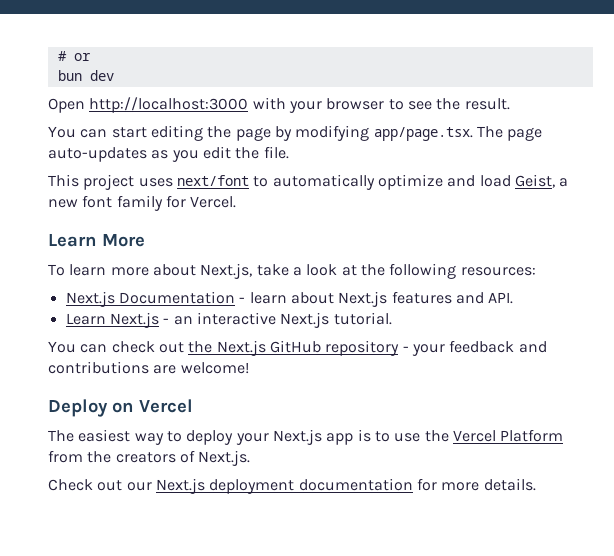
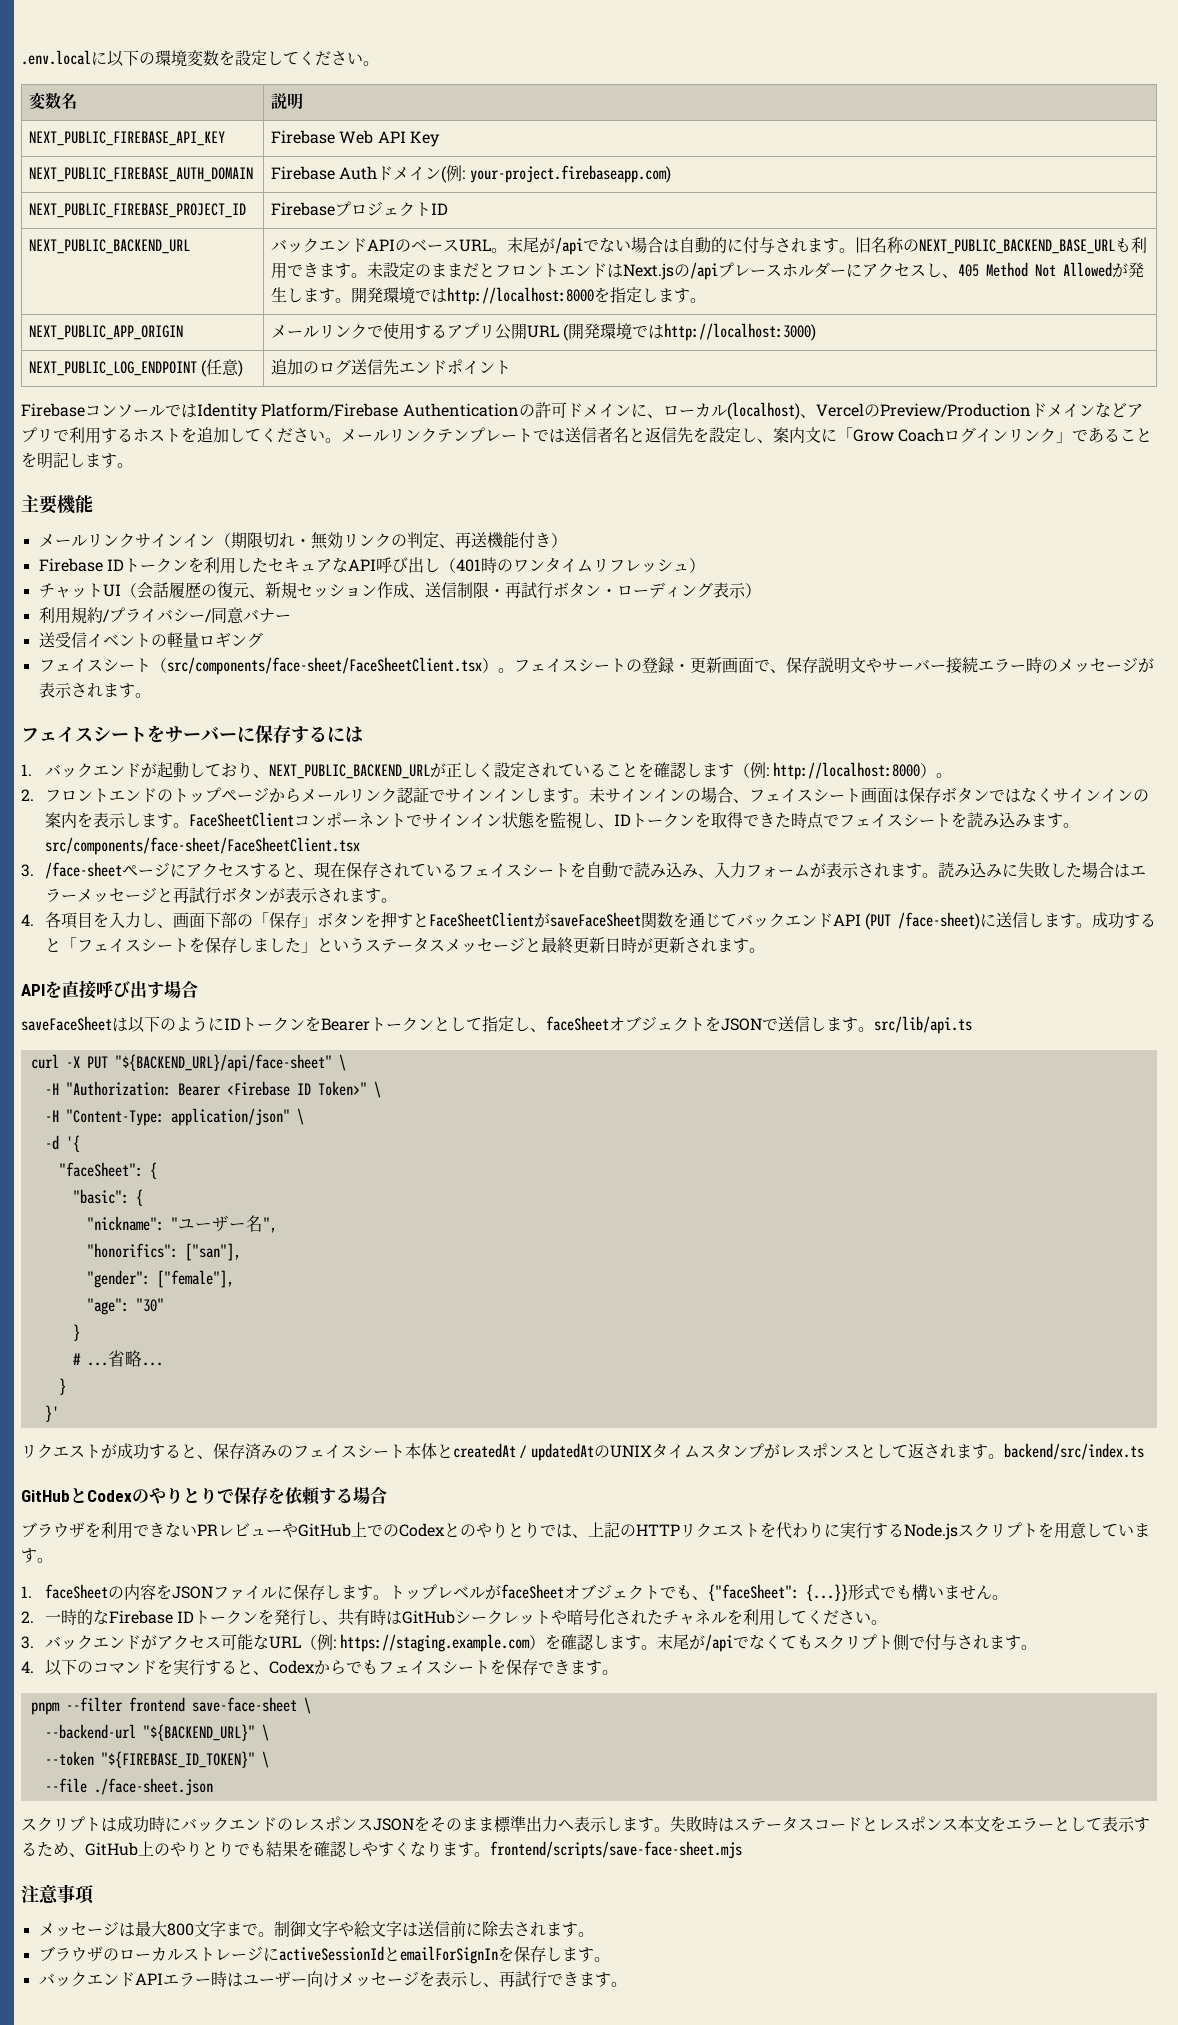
- # or
- bun dev
- Open http://localhost:3000 with your browser to see the result.
- You can start editing the page by modifying app/page.tsx. The page auto-updates as you edit the file.
- This project uses next/font to automatically optimize and load Geist, a new font family for Vercel.
- Learn More
- To learn more about Next.js, take a look at the following resources:
- Next.js Documentation - learn about Next.js features and API.
- Learn Next.js - an interactive Next.js tutorial.
- You can check out the Next.js GitHub repository - your feedback and contributions are welcome!
- Deploy on Vercel
- The easiest way to deploy your Next.js app is to use the Vercel Platform from the creators of Next.js.
- Check out our Next.js deployment documentation for more details.
+ .env.localに以下の環境変数を設定してください。
+ 変数名 | 説明
+ NEXT_PUBLIC_FIREBASE_API_KEY | Firebase Web API Key
+ NEXT_PUBLIC_FIREBASE_AUTH_DOMAIN | Firebase Authドメイン(例: your-project.firebaseapp.com)
+ NEXT_PUBLIC_FIREBASE_PROJECT_ID | FirebaseプロジェクトID
+ NEXT_PUBLIC_BACKEND_URL | バックエンドAPIのベースURL。末尾が/apiでない場合は自動的に付与されます。旧名称のNEXT_PUBLIC_BACKEND_BASE_URLも利用できます。未設定のままだとフロントエンドはNext.jsの/apiプレースホルダーにアクセスし、405 Method Not Allowedが発生します。開発環境ではhttp://localhost:8000を指定します。
+ NEXT_PUBLIC_APP_ORIGIN | メールリンクで使用するアプリ公開URL (開発環境ではhttp://localhost:3000)
+ NEXT_PUBLIC_LOG_ENDPOINT (任意) | 追加のログ送信先エンドポイント
+ FirebaseコンソールではIdentity Platform/Firebase Authenticationの許可ドメインに、ローカル(localhost)、VercelのPreview/Productionドメインなどアプリで利用するホストを追加してください。メールリンクテンプレートでは送信者名と返信先を設定し、案内文に「Grow Coachログインリンク」であることを明記します。
+ 主要機能
+ メールリンクサインイン（期限切れ・無効リンクの判定、再送機能付き）
+ Firebase IDトークンを利用したセキュアなAPI呼び出し（401時のワンタイムリフレッシュ）
+ チャットUI（会話履歴の復元、新規セッション作成、送信制限・再試行ボタン・ローディング表示）
+ 利用規約/プライバシー/同意バナー
+ 送受信イベントの軽量ロギング
+ フェイスシート（src/components/face-sheet/FaceSheetClient.tsx）。フェイスシートの登録・更新画面で、保存説明文やサーバー接続エラー時のメッセージが表示されます。
+ フェイスシートをサーバーに保存するには
+ 1.バックエンドが起動しており、NEXT_PUBLIC_BACKEND_URLが正しく設定されていることを確認します（例: http://localhost:8000）。
+ 2.フロントエンドのトップページからメールリンク認証でサインインします。未サインインの場合、フェイスシート画面は保存ボタンではなくサインインの案内を表示します。FaceSheetClientコンポーネントでサインイン状態を監視し、IDトークンを取得できた時点でフェイスシートを読み込みます。src/components/face-sheet/FaceSheetClient.tsx
+ 3. /face-sheetページにアクセスすると、現在保存されているフェイスシートを自動で読み込み、入力フォームが表示されます。読み込みに失敗した場合はエラーメッセージと再試行ボタンが表示されます。
+ 4.各項目を入力し、画面下部の「保存」ボタンを押すとFaceSheetClientがsaveFaceSheet関数を通じてバックエンドAPI (PUT /face-sheet)に送信します。成功すると「フェイスシートを保存しました」というステータスメッセージと最終更新日時が更新されます。
+ APIを直接呼び出す場合
+ saveFaceSheetは以下のようにIDトークンをBearerトークンとして指定し、faceSheetオブジェクトをJSONで送信します。src/lib/api.ts
+ curl -X PUT "${BACKEND_URL}/api/face-sheet" \
+ -H "Authorization: Bearer <Firebase ID Token>" \
+ -H "Content-Type: application/json" \
+ -d '{
+ "faceSheet": {
+ "basic": {
+ "nickname": "ユーザー名",
+ "honorifics": ["san"],
+ "gender": ["female"],
+ "age": "30"
+ }
+ # ...省略...
+ }
+ }'
+ リクエストが成功すると、保存済みのフェイスシート本体とcreatedAt / updatedAtのUNIXタイムスタンプがレスポンスとして返されます。backend/src/index.ts
+ GitHubとCodexのやりとりで保存を依頼する場合
+ ブラウザを利用できないPRレビューやGitHub上でのCodexとのやりとりでは、上記のHTTPリクエストを代わりに実行するNode.jsスクリプトを用意しています。
+ 1. faceSheetの内容をJSONファイルに保存します。トップレベルがfaceSheetオブジェクトでも、{"faceSheet": {...}}形式でも構いません。
+ 2.一時的なFirebase IDトークンを発行し、共有時はGitHubシークレットや暗号化されたチャネルを利用してください。
+ 3.バックエンドがアクセス可能なURL（例: https://staging.example.com）を確認します。末尾が/apiでなくてもスクリプト側で付与されます。
+ 4.以下のコマンドを実行すると、Codexからでもフェイスシートを保存できます。
+ pnpm --filter frontend save-face-sheet \
+ --backend-url "${BACKEND_URL}" \
+ --token "${FIREBASE_ID_TOKEN}" \
+ --file ./face-sheet.json
+ スクリプトは成功時にバックエンドのレスポンスJSONをそのまま標準出力へ表示します。失敗時はステータスコードとレスポンス本文をエラーとして表示するため、GitHub上のやりとりでも結果を確認しやすくなります。frontend/scripts/save-face-sheet.mjs
+ 注意事項
+ メッセージは最大800文字まで。制御文字や絵文字は送信前に除去されます。
+ ブラウザのローカルストレージにactiveSessionIdとemailForSignInを保存します。
+ バックエンドAPIエラー時はユーザー向けメッセージを表示し、再試行できます。

